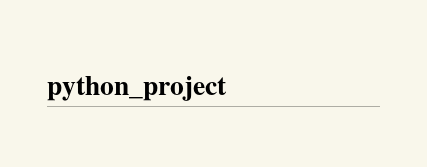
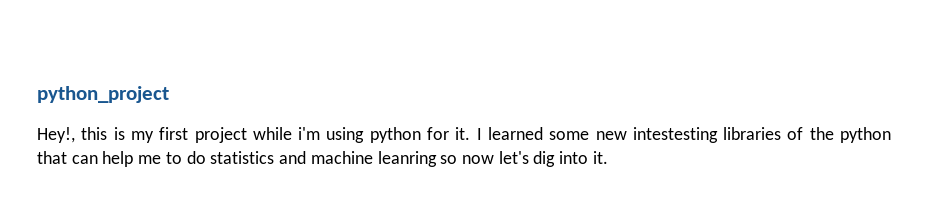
+ Hey!, this is my first project while i'm using python for it. I learned some new intestesting libraries of the python that can help me to do statistics and machine leanring so now let's dig into it.

